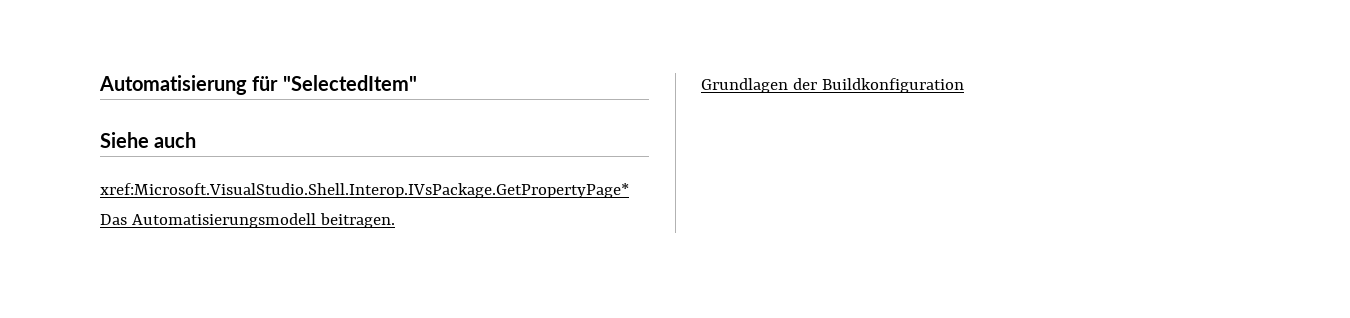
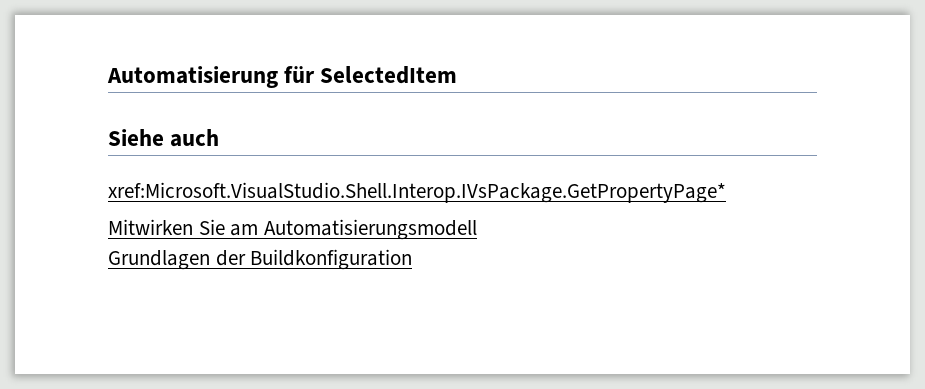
- Automatisierung für "SelectedItem"
+ Automatisierung für SelectedItem
- Das Automatisierungsmodell beitragen.
+ Mitwirken Sie am Automatisierungsmodell

